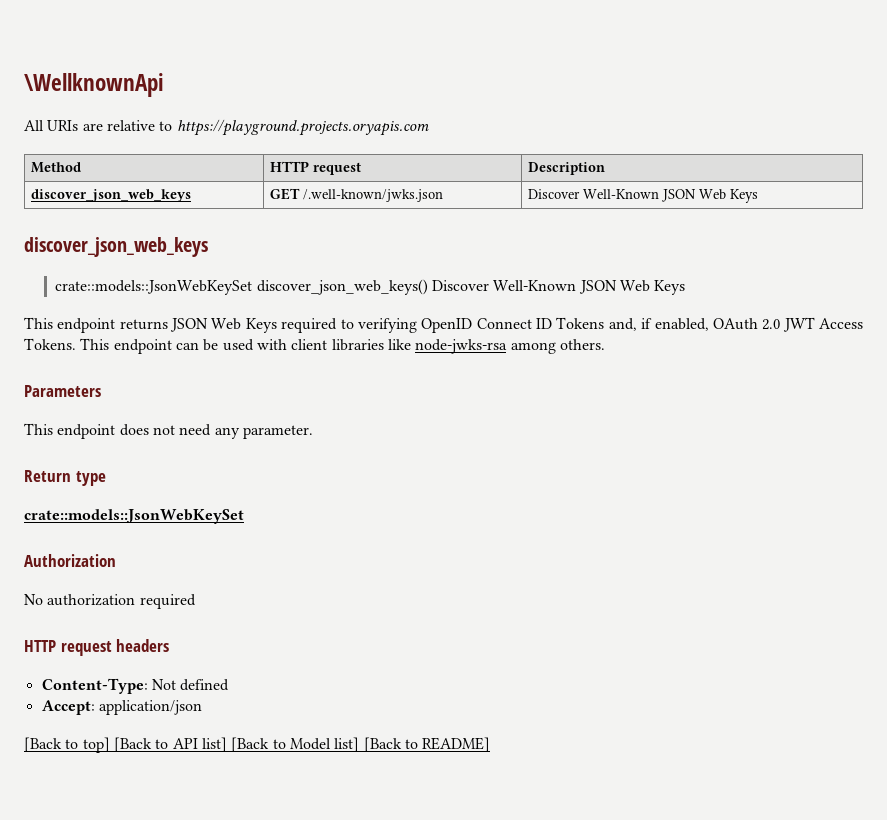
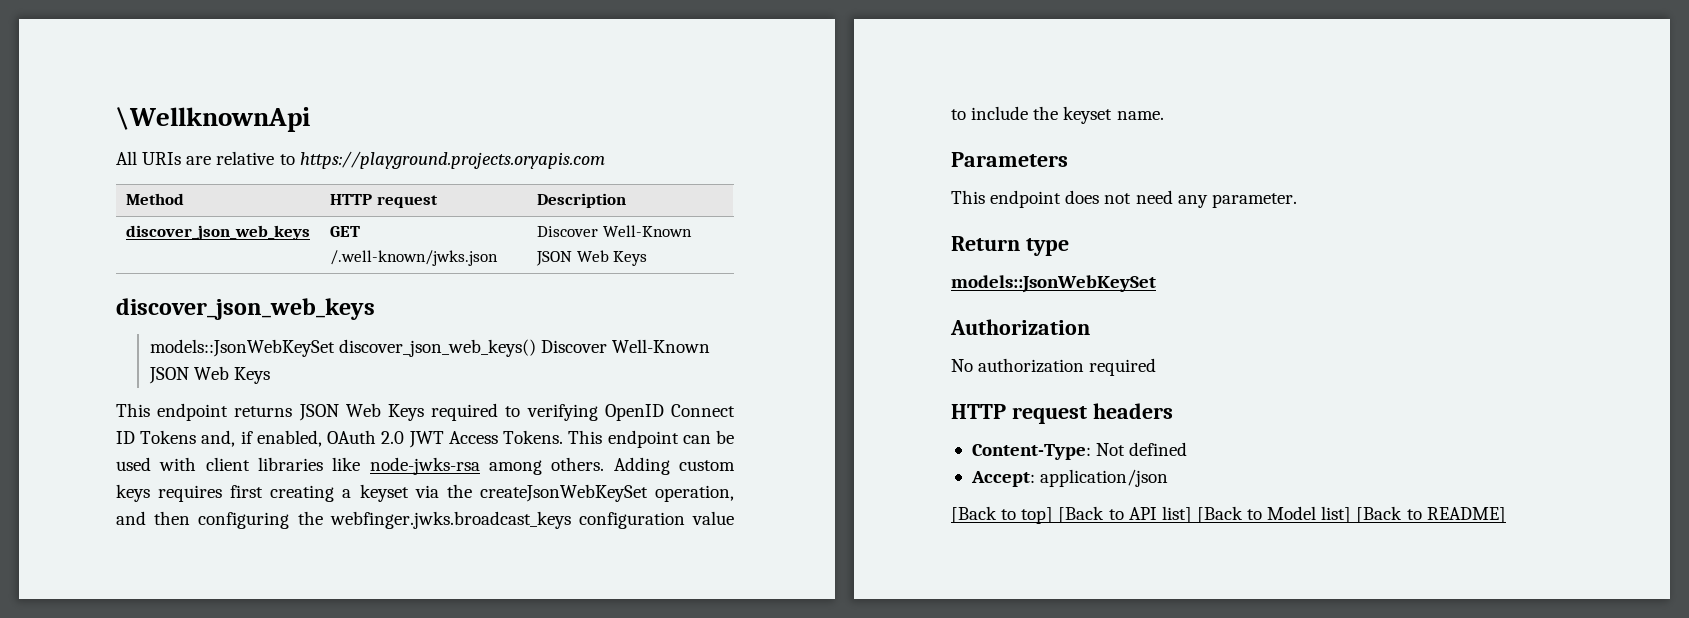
- crate::models::JsonWebKeySet discover_json_web_keys() Discover Well-Known JSON Web Keys
+ models::JsonWebKeySet discover_json_web_keys() Discover Well-Known JSON Web Keys
+ Adding custom keys requires first creating a keyset via the createJsonWebKeySet operation, and then configuring the webfinger.jwks.broadcast_keys configuration value to include the keyset name.
  Return type
- crate::models::JsonWebKeySet
+ models::JsonWebKeySet

